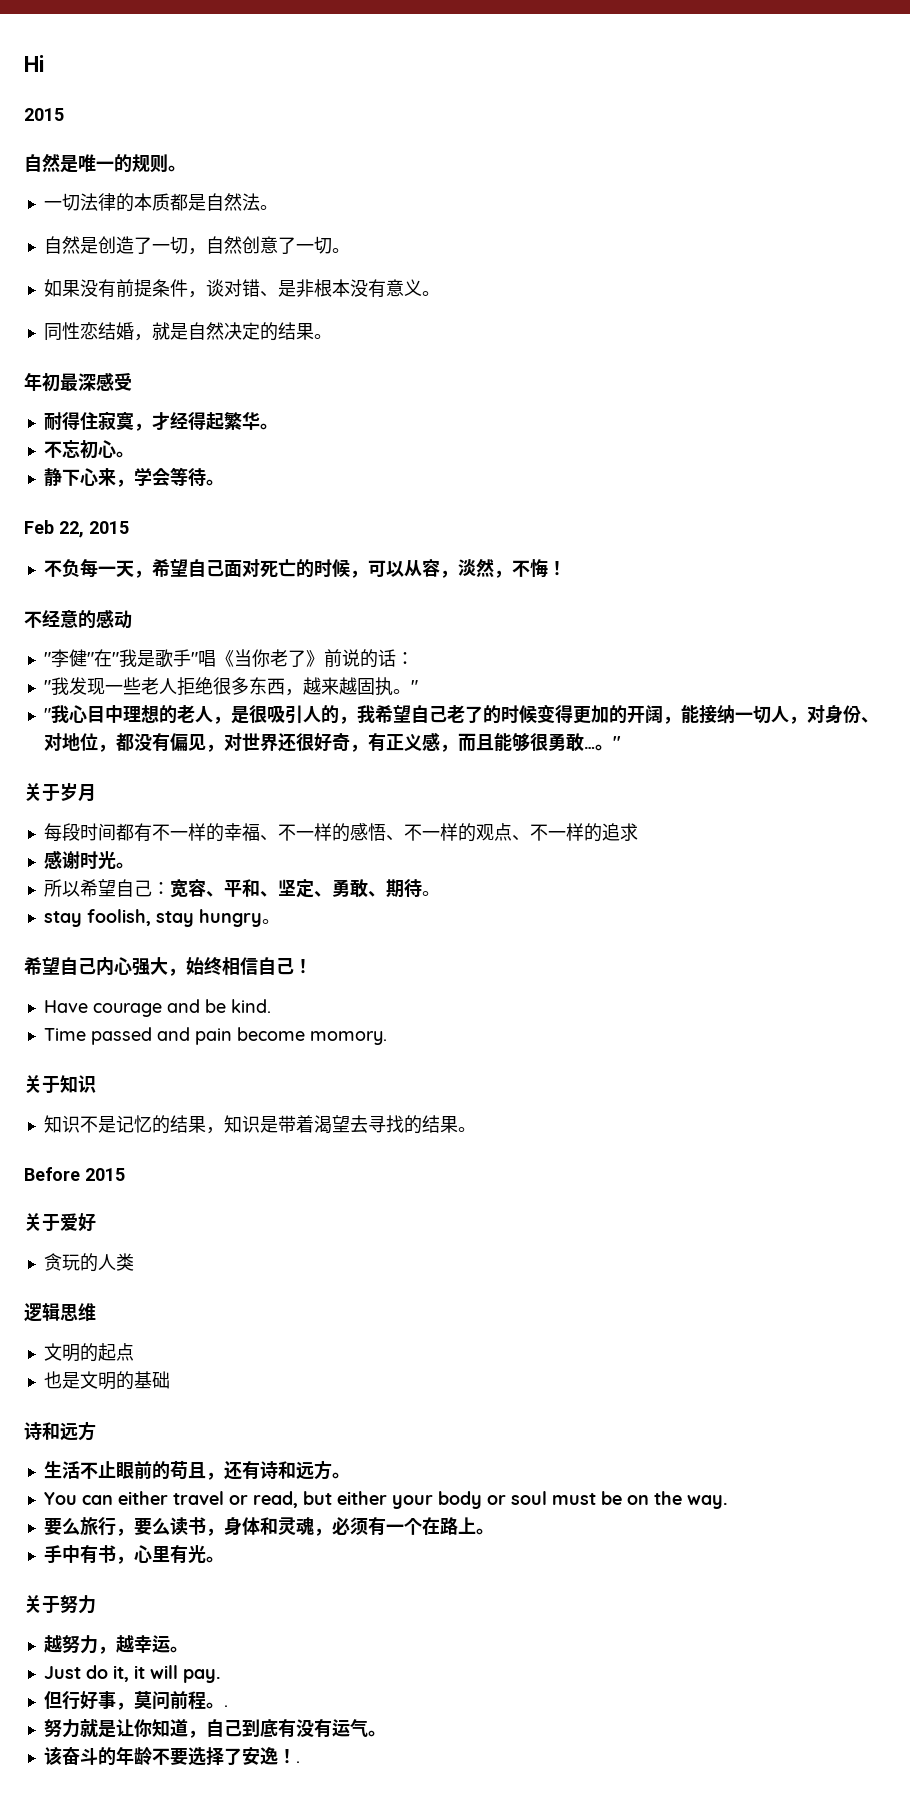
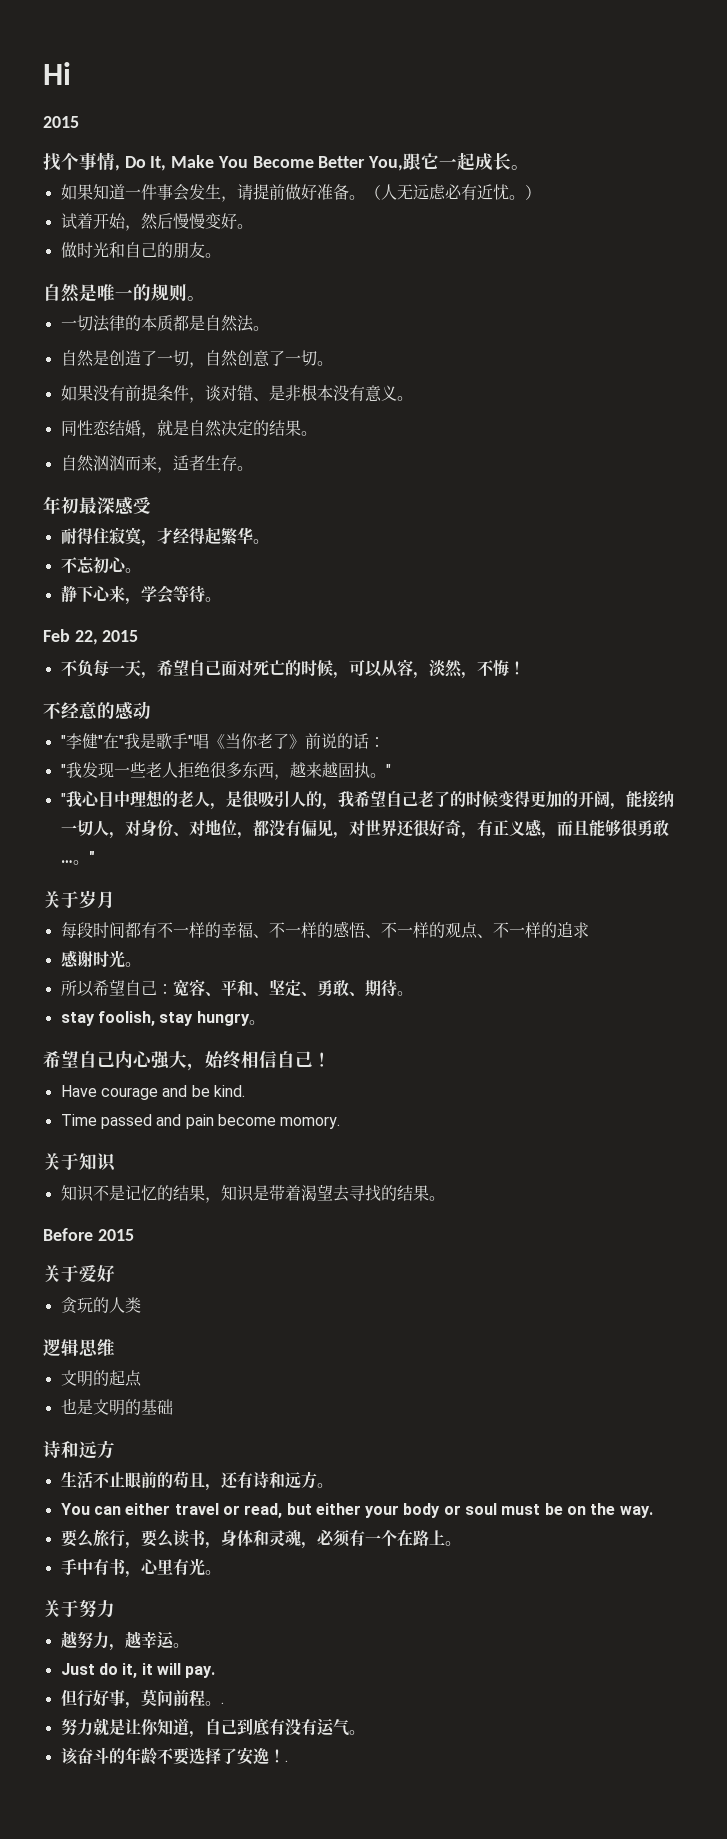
+ 找个事情, Do It, Make You Become Better You,跟它一起成长。
+ 如果知道一件事会发生，请提前做好准备。（人无远虑必有近忧。）
+ 试着开始，然后慢慢变好。
+ 做时光和自己的朋友。
+ 自然汹汹而来，适者生存。

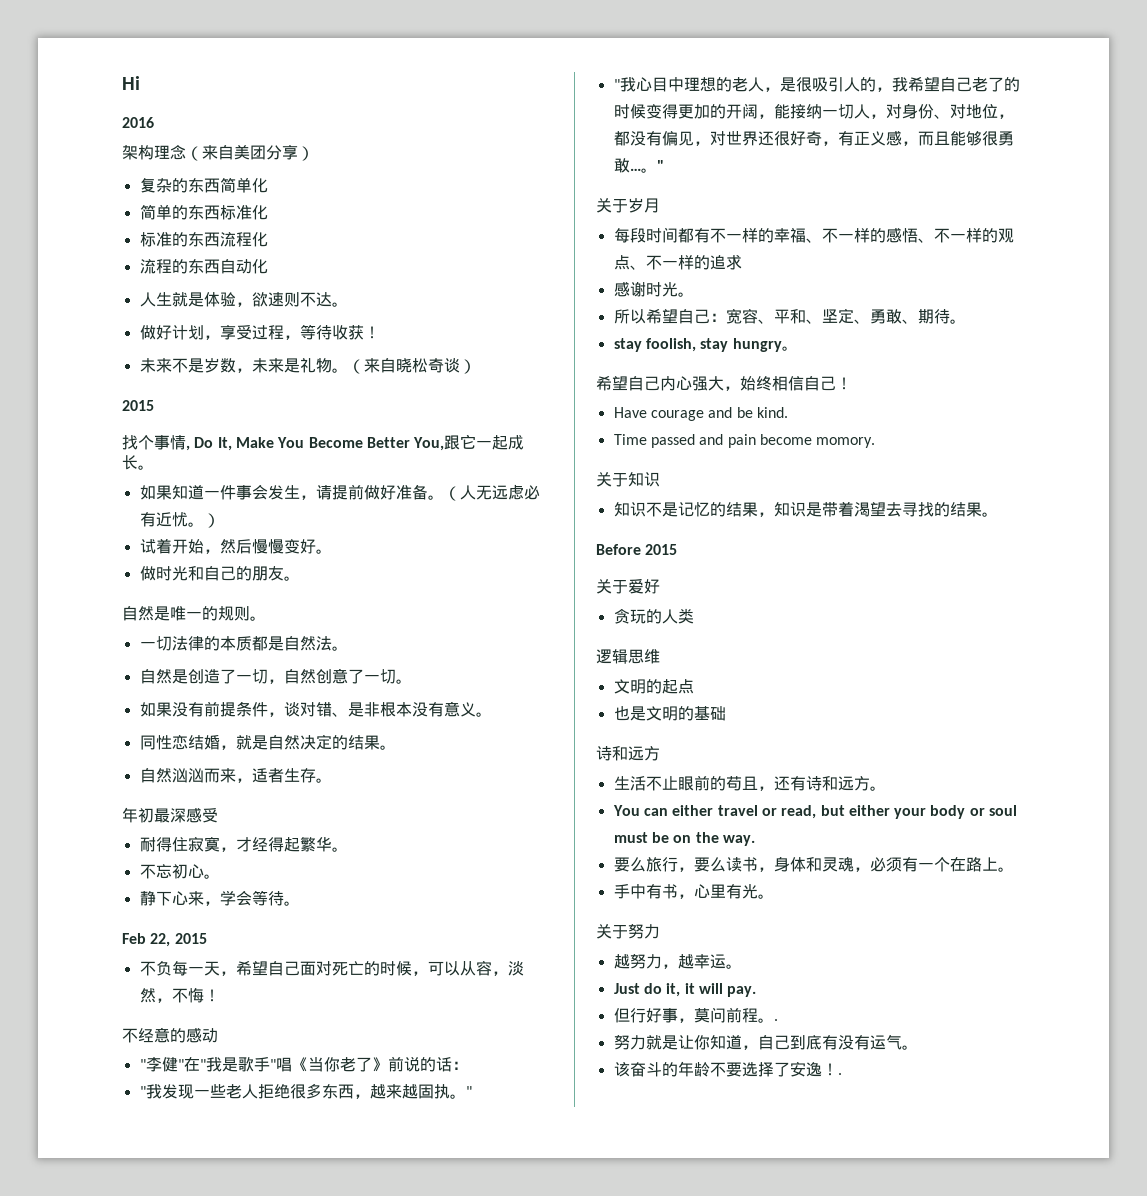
+ 2016
+ 架构理念（来自美团分享）
+ 复杂的东西简单化
+ 简单的东西标准化
+ 标准的东西流程化
+ 流程的东西自动化
+ 人生就是体验，欲速则不达。
+ 做好计划，享受过程，等待收获！
+ 未来不是岁数，未来是礼物。（来自晓松奇谈）

